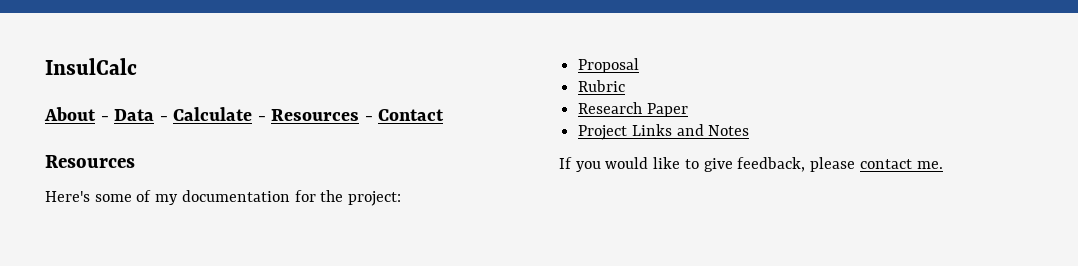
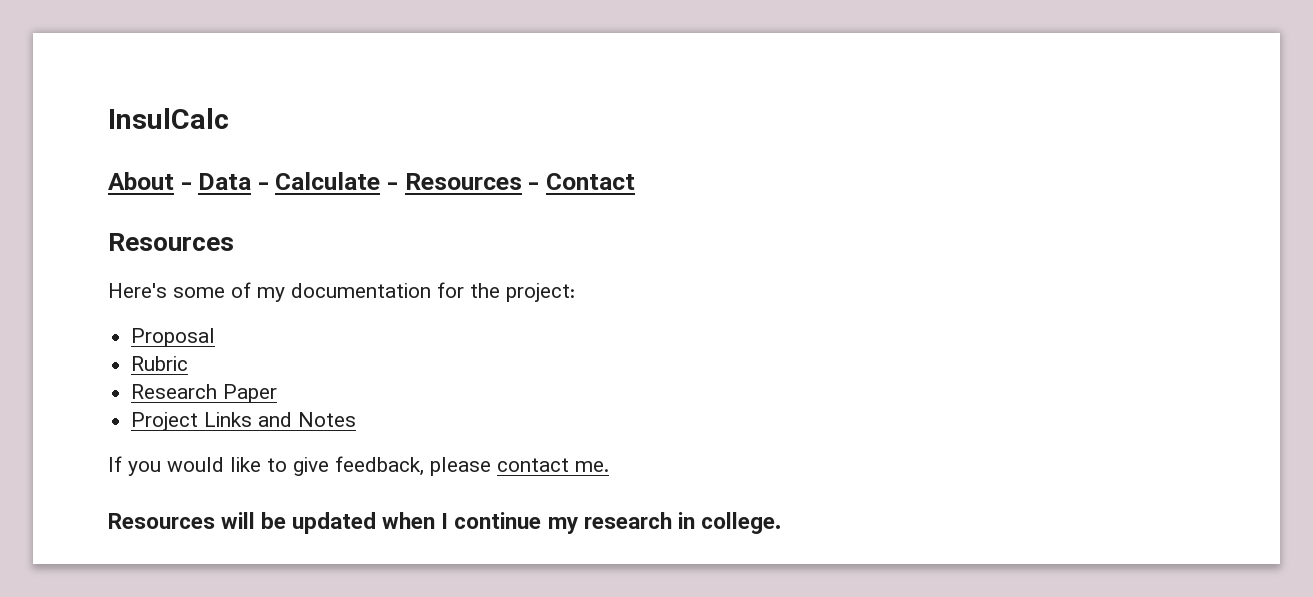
+ Resources will be updated when I continue my research in college.

